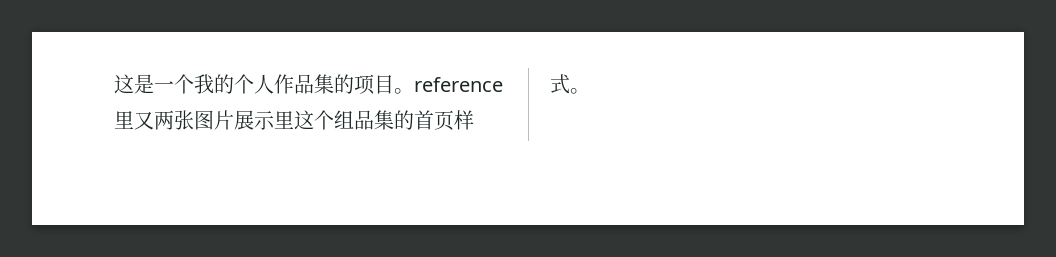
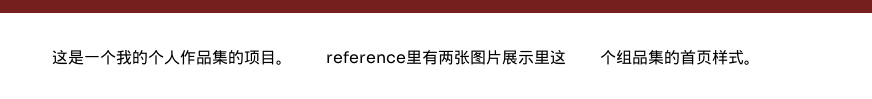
- 这是一个我的个人作品集的项目。reference里又两张图片展示里这个组品集的首页样式。
+ 这是一个我的个人作品集的项目。reference里有两张图片展示里这个组品集的首页样式。

